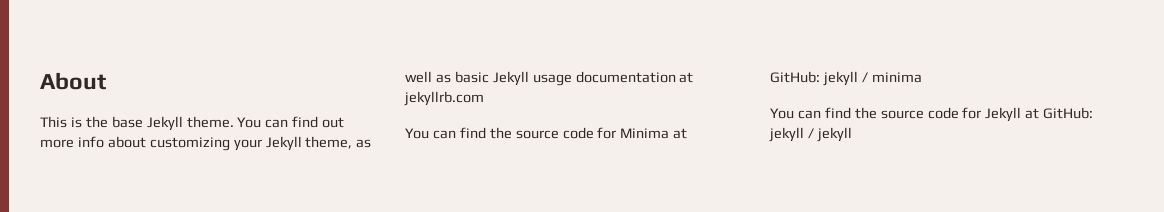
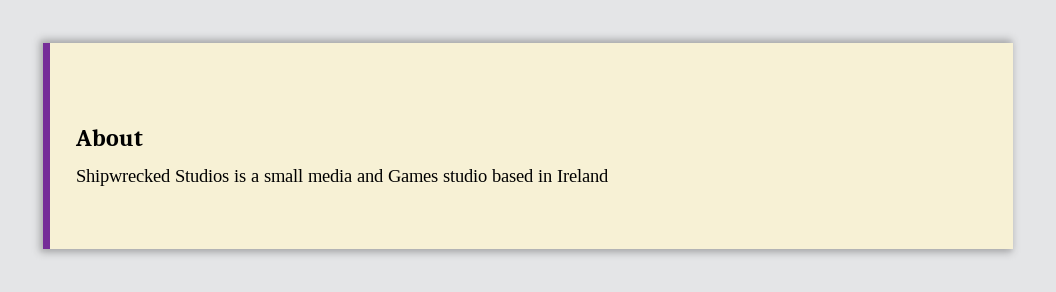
- This is the base Jekyll theme. You can find out more info about customizing your Jekyll theme, as well as basic Jekyll usage documentation at jekyllrb.com
- You can find the source code for Minima at GitHub: jekyll / minima
- You can find the source code for Jekyll at GitHub: jekyll / jekyll
+ Shipwrecked Studios is a small media and Games studio based in Ireland

